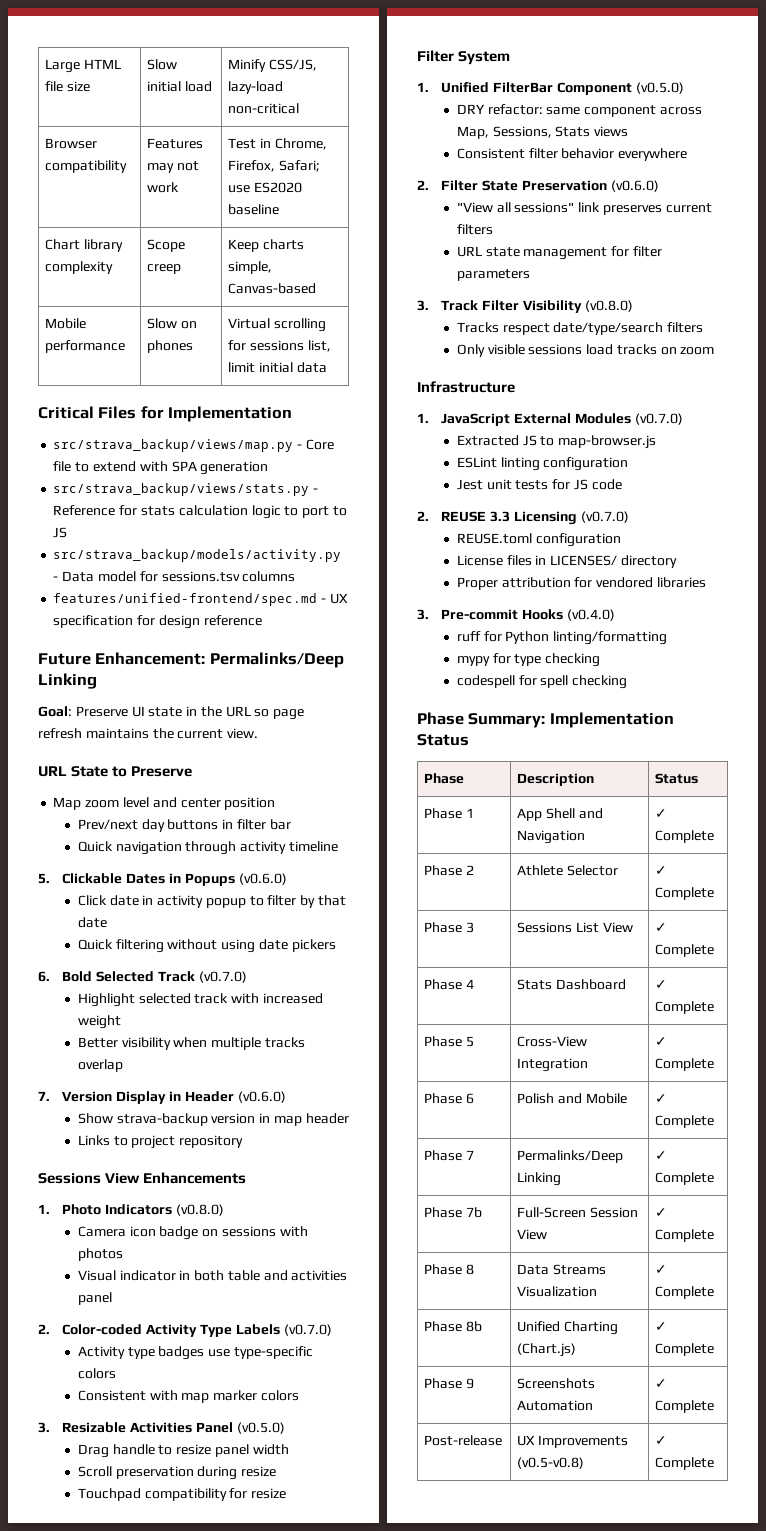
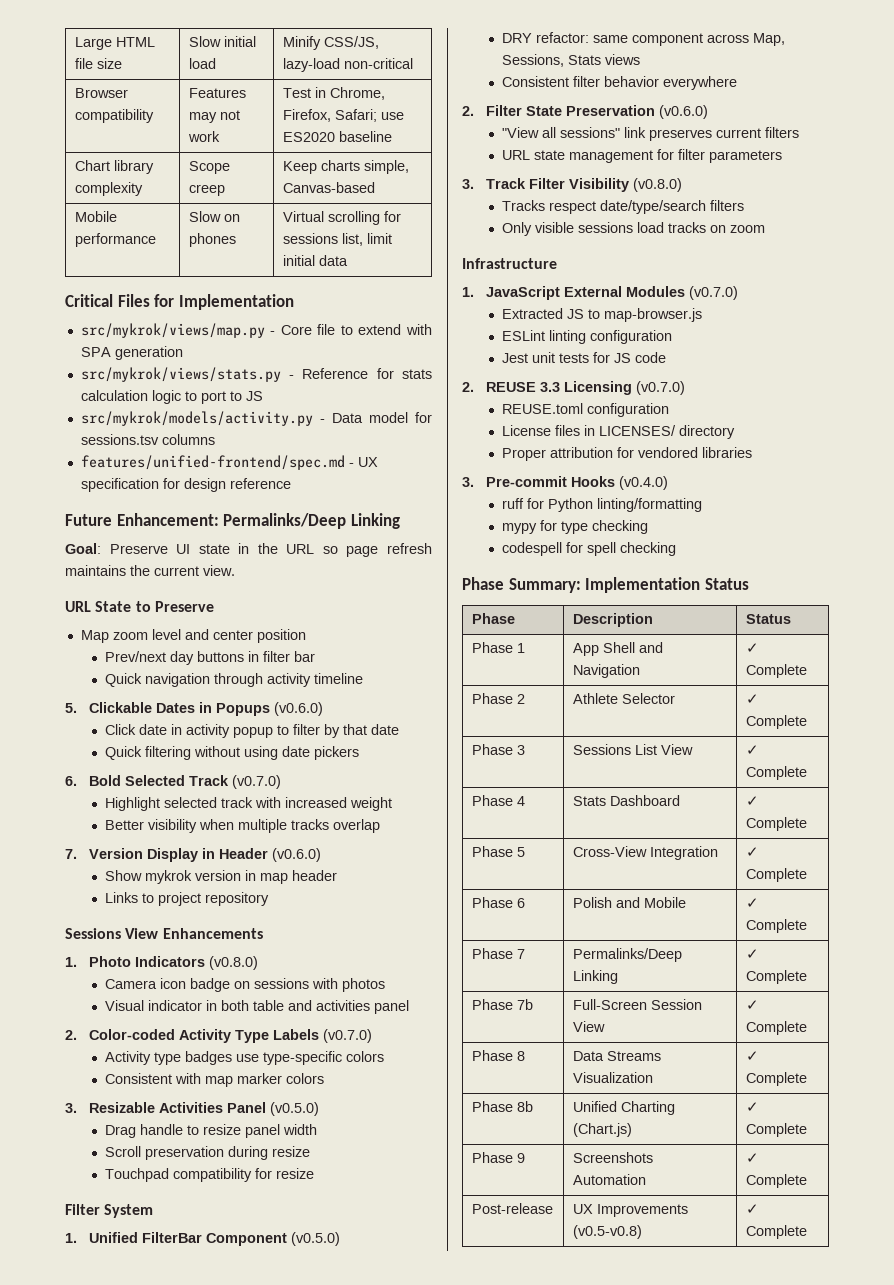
- src/strava_backup/views/map.py - Core file to extend with SPA generation
+ src/mykrok/views/map.py - Core file to extend with SPA generation
- src/strava_backup/views/stats.py - Reference for stats calculation logic to port to JS
+ src/mykrok/views/stats.py - Reference for stats calculation logic to port to JS
- src/strava_backup/models/activity.py - Data model for sessions.tsv columns
+ src/mykrok/models/activity.py - Data model for sessions.tsv columns
- Show strava-backup version in map header
+ Show mykrok version in map header

